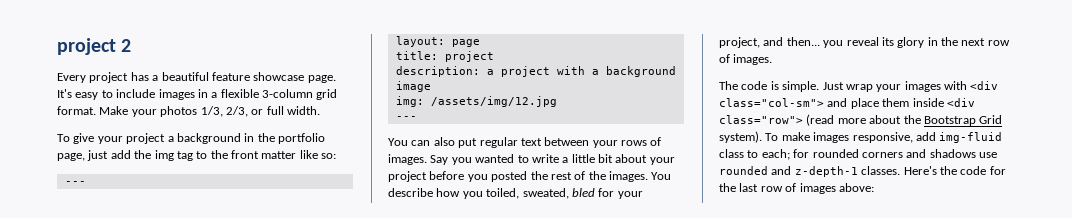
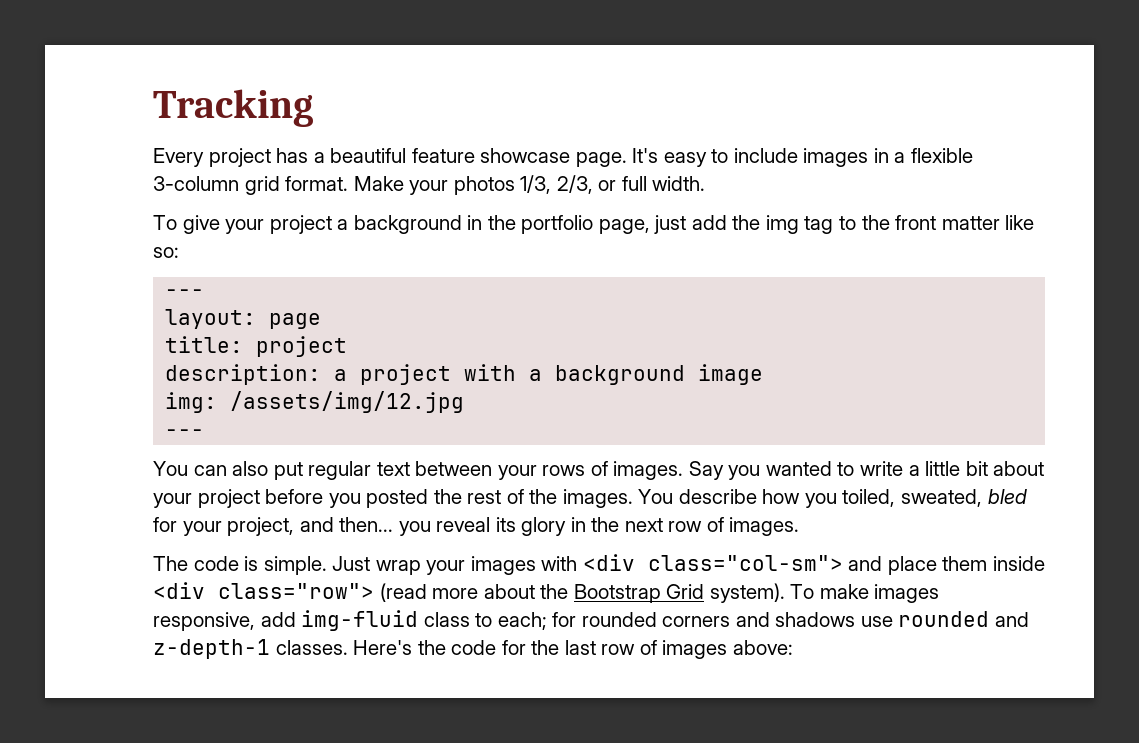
- project 2
+ Tracking

